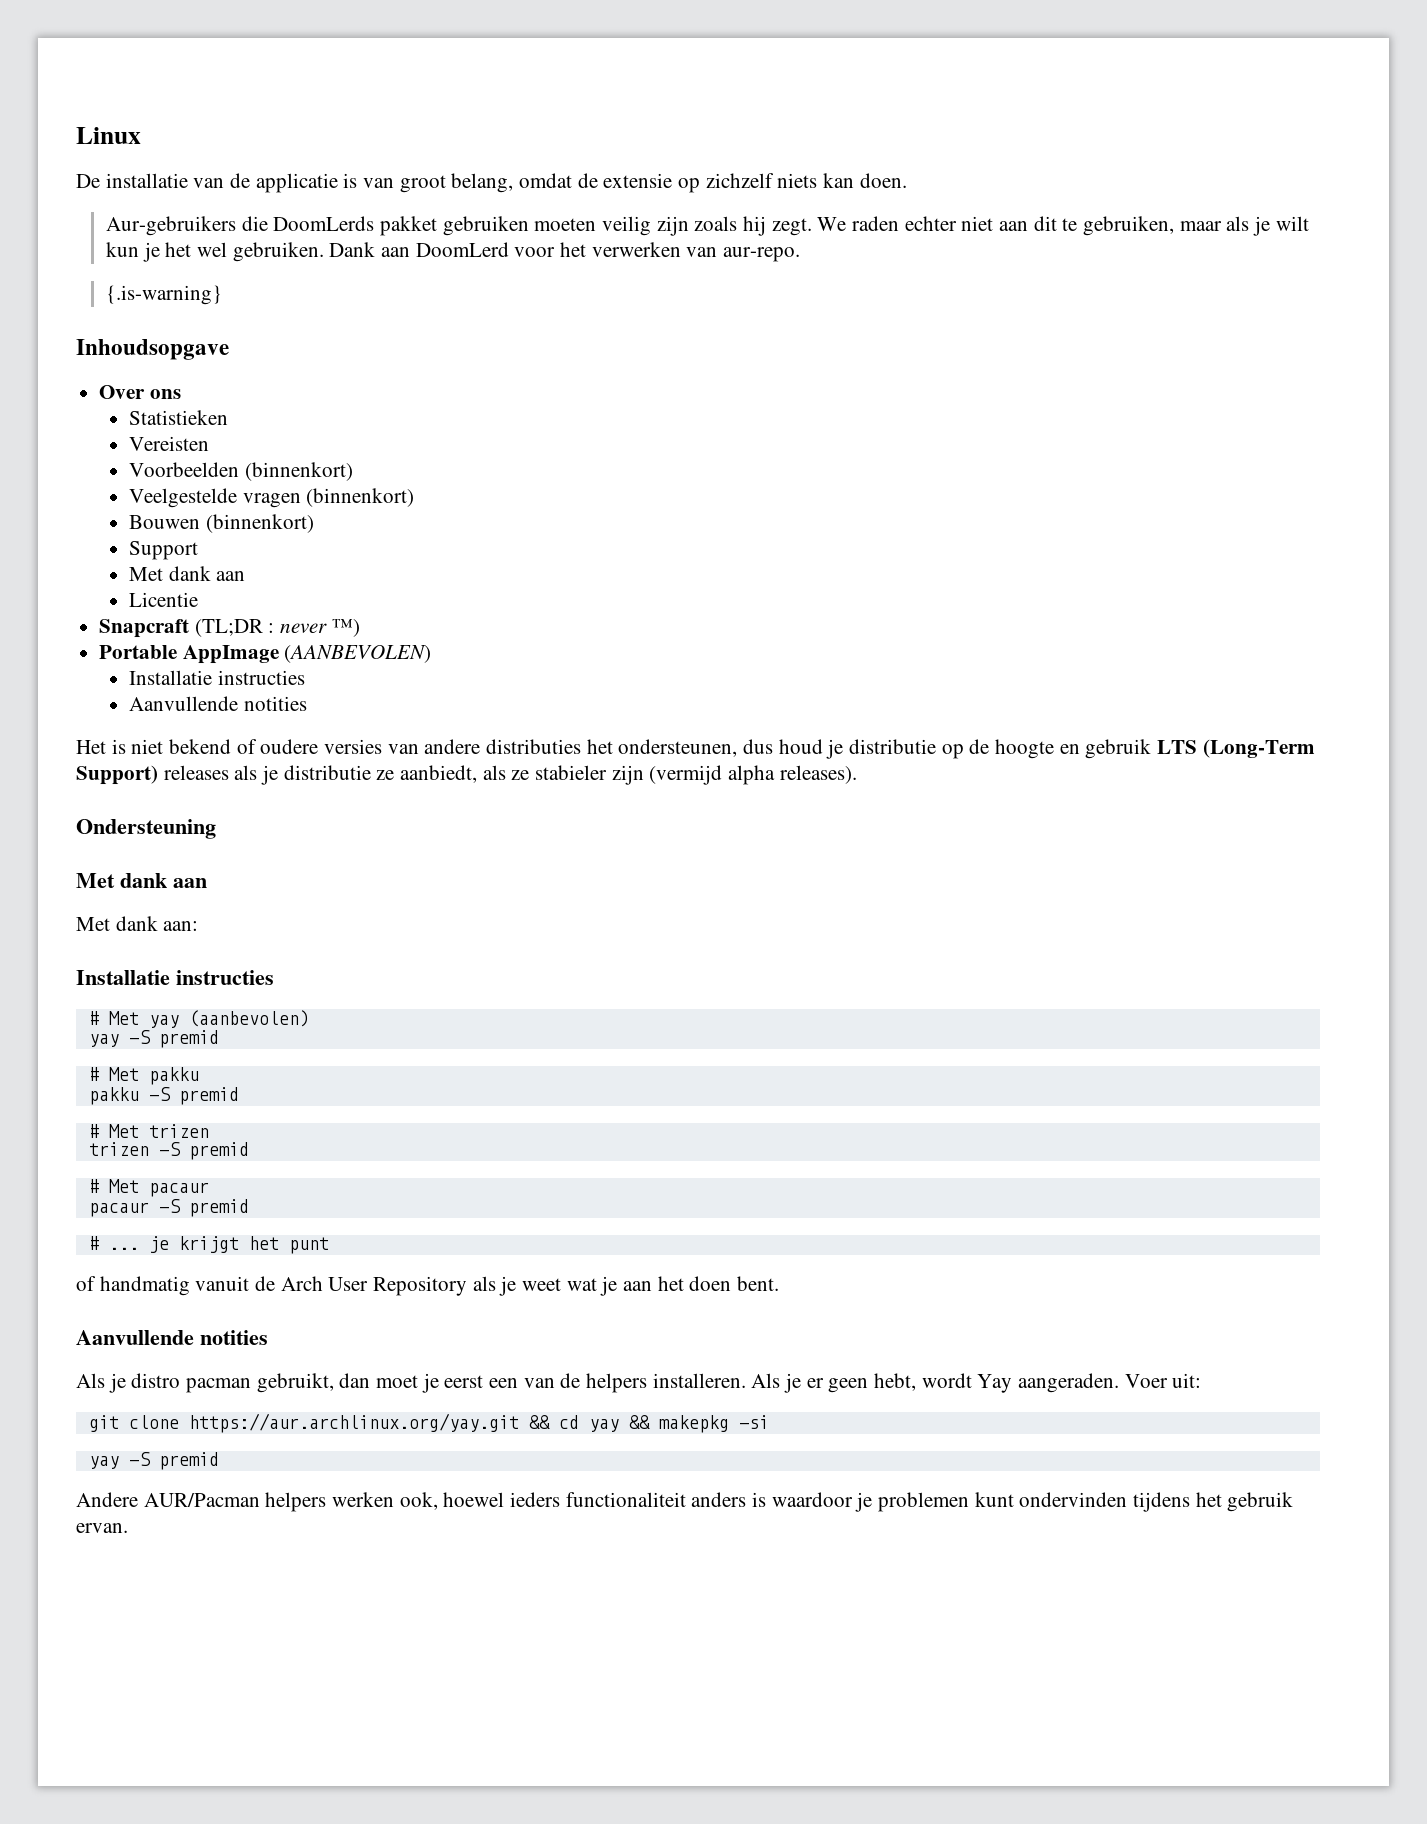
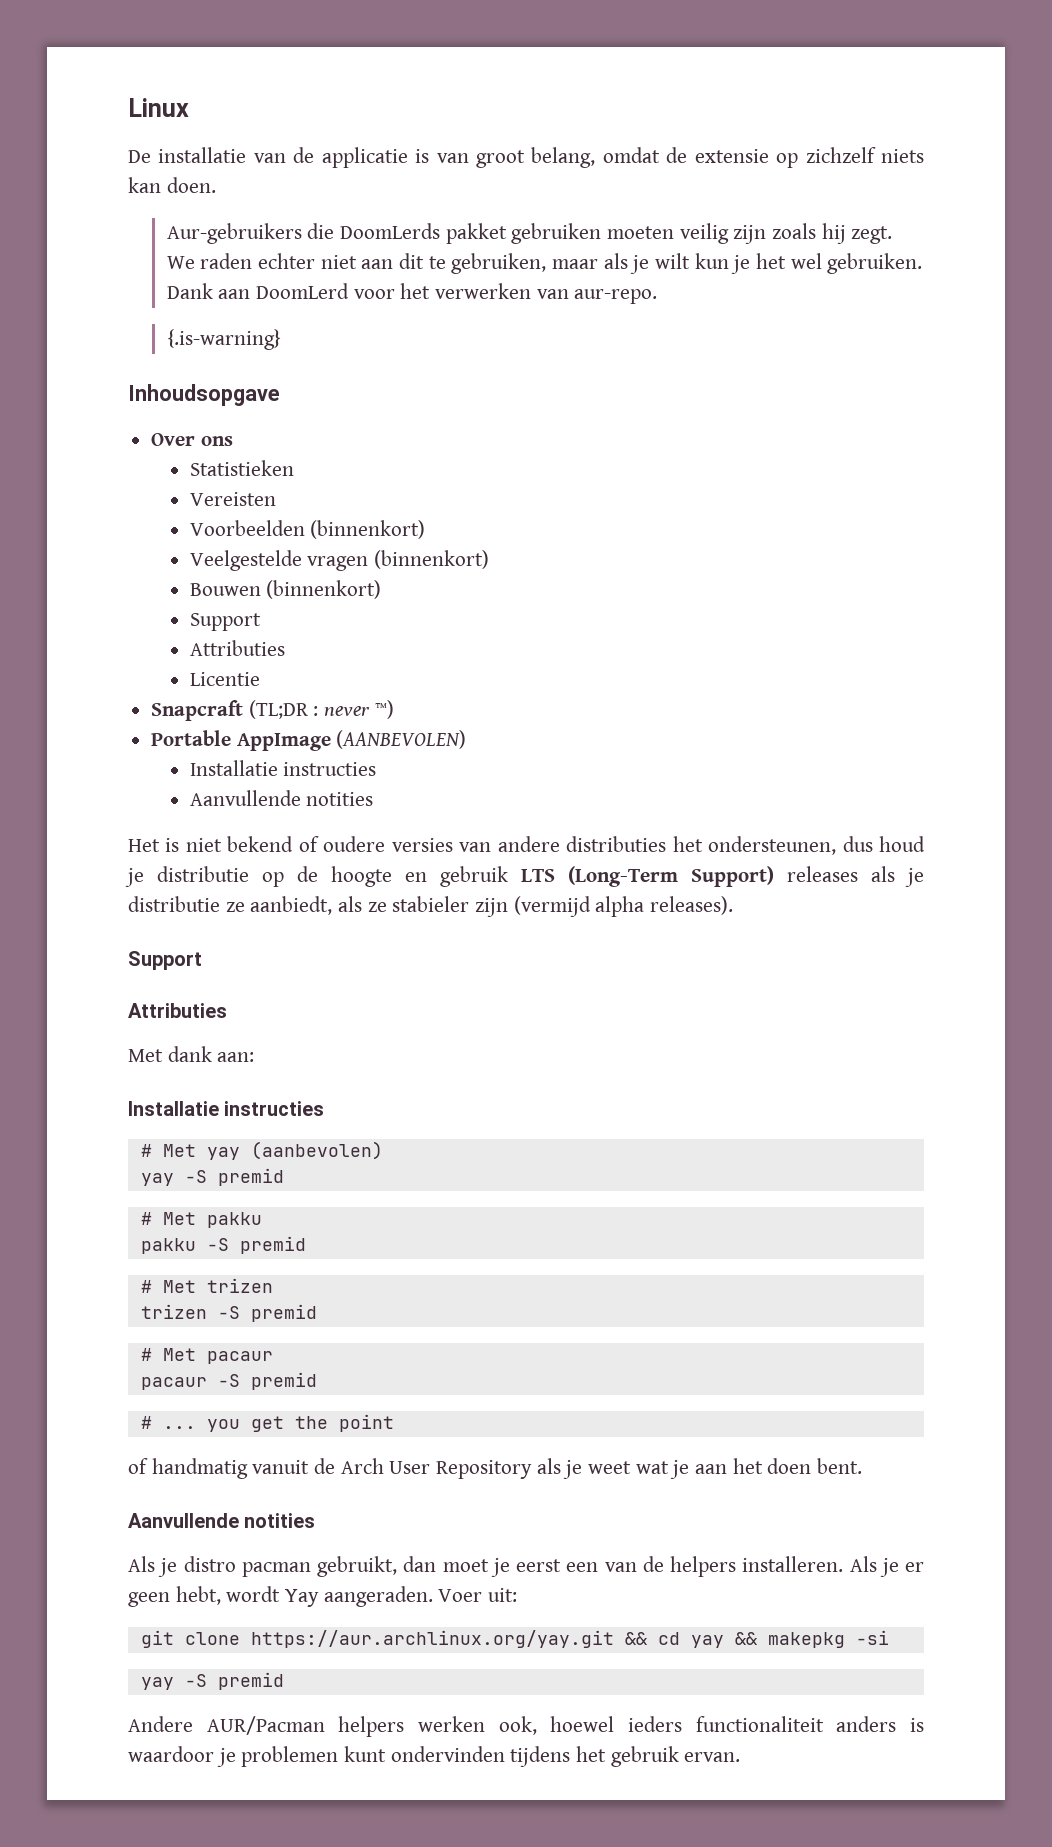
  Bouwen (binnenkort)
  Support
- Met dank aan
+ Attributies
  Het is niet bekend of oudere versies van andere distributies het ondersteunen, dus houd je distributie op de hoogte en gebruik LTS (Long-Term Support) releases als je distributie ze aanbiedt, als ze stabieler zijn (vermijd alpha releases).
- Ondersteuning
- Met dank aan
+ Support
+ Attributies
- # ... je krijgt het punt
+ # ... you get the point

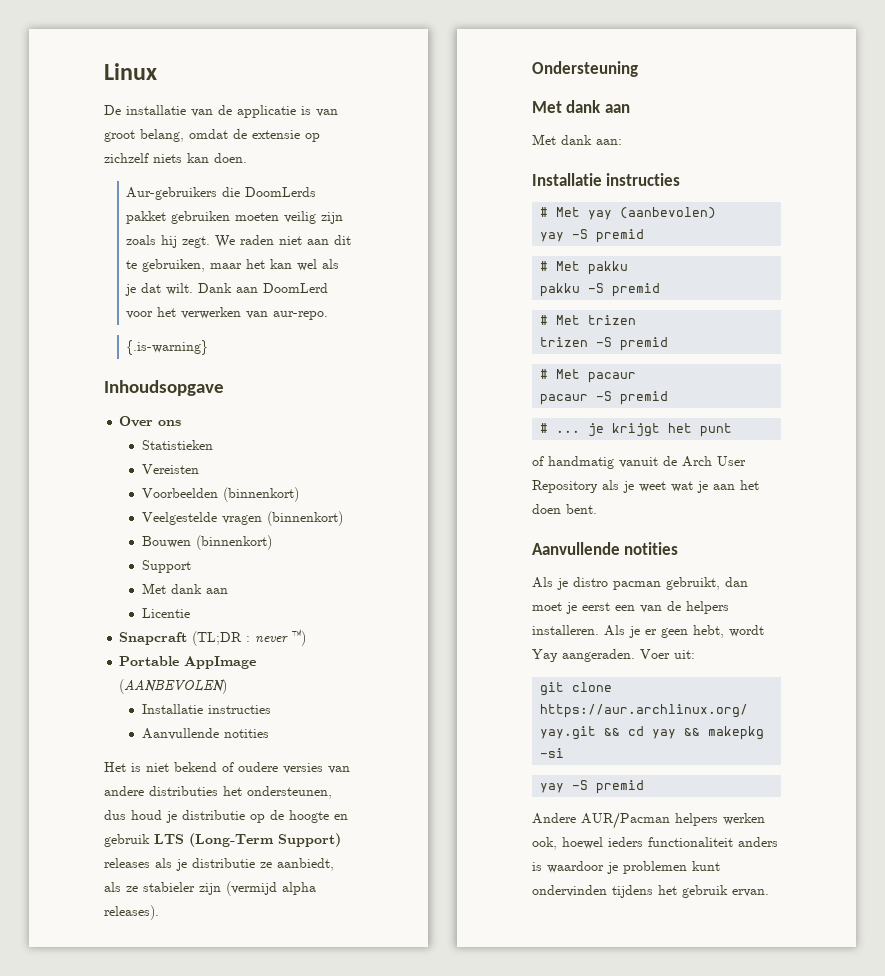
- We raden echter niet aan dit te gebruiken, maar als je wilt kun je het wel gebruiken.
+ We raden niet aan dit te gebruiken, maar het kan wel als je dat wilt.
  Bouwen (binnenkort)
  Support
- Attributies
+ Met dank aan
  Het is niet bekend of oudere versies van andere distributies het ondersteunen, dus houd je distributie op de hoogte en gebruik LTS (Long-Term Support) releases als je distributie ze aanbiedt, als ze stabieler zijn (vermijd alpha releases).
- Support
- Attributies
+ Ondersteuning
+ Met dank aan
- # ... you get the point
+ # ... je krijgt het punt

